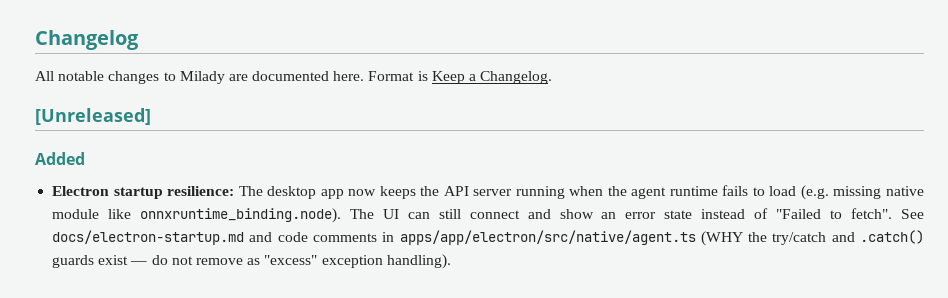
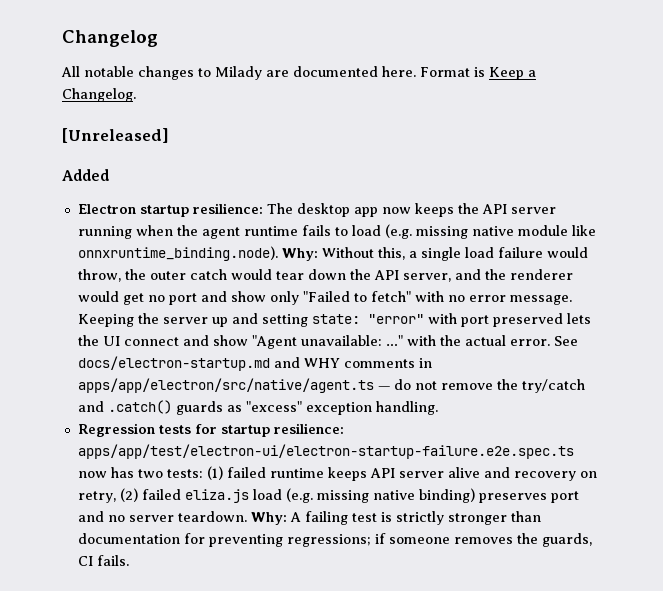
- Electron startup resilience: The desktop app now keeps the API server running when the agent runtime fails to load (e.g. missing native module like onnxruntime_binding.node). The UI can still connect and show an error state instead of "Failed to fetch".
+ Electron startup resilience: The desktop app now keeps the API server running when the agent runtime fails to load (e.g. missing native module like onnxruntime_binding.node). Why: Without this, a single load failure would throw, the outer catch would tear down the API server, and the renderer would get no port and show only "Failed to fetch" with no error message. Keeping the server up and setting state: "error" with port preserved lets the UI connect and show "Agent unavailable: …" with the actual error.
- See docs/electron-startup.md and code comments in apps/app/electron/src/native/agent.ts (WHY the try/catch and .catch() guards exist — do not remove as "excess" exception handling).
+ See docs/electron-startup.md and WHY comments in apps/app/electron/src/native/agent.ts — do not remove the try/catch and .catch() guards as "excess" exception handling.
+ Regression tests for startup resilience: apps/app/test/electron-ui/electron-startup-failure.e2e.spec.ts now has two tests: (1) failed runtime keeps API server alive and recovery on retry, (2) failed eliza.js load (e.g. missing native binding) preserves port and no server teardown. Why: A failing test is strictly stronger than documentation for preventing regressions; if someone removes the guards, CI fails.

